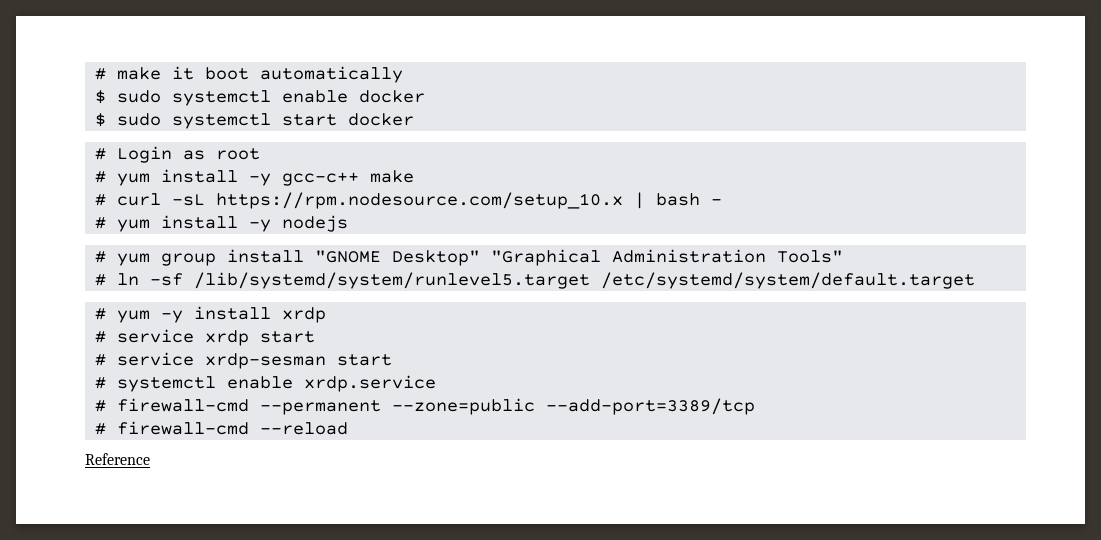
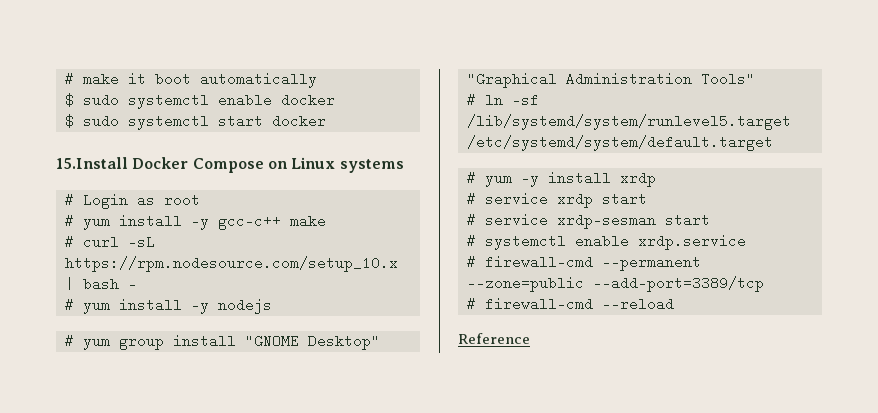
+ 15.Install Docker Compose on Linux systems

